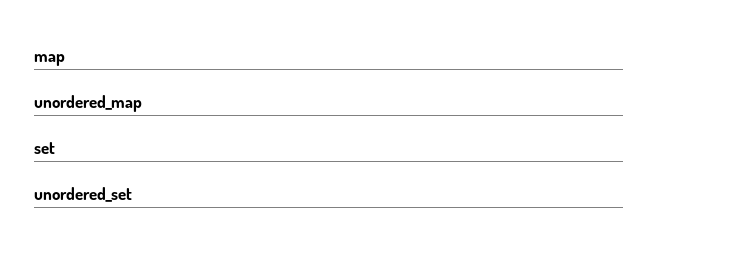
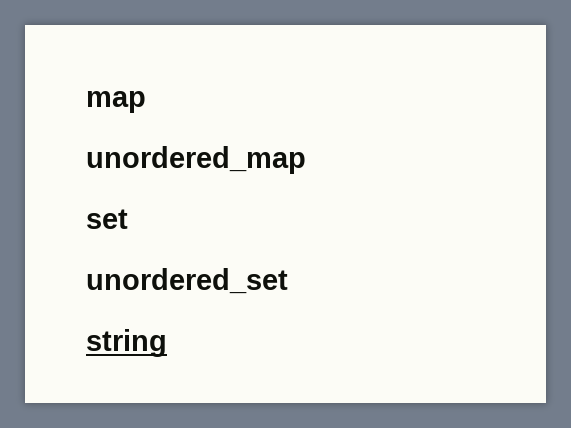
+ string

